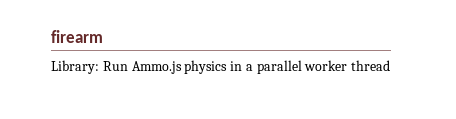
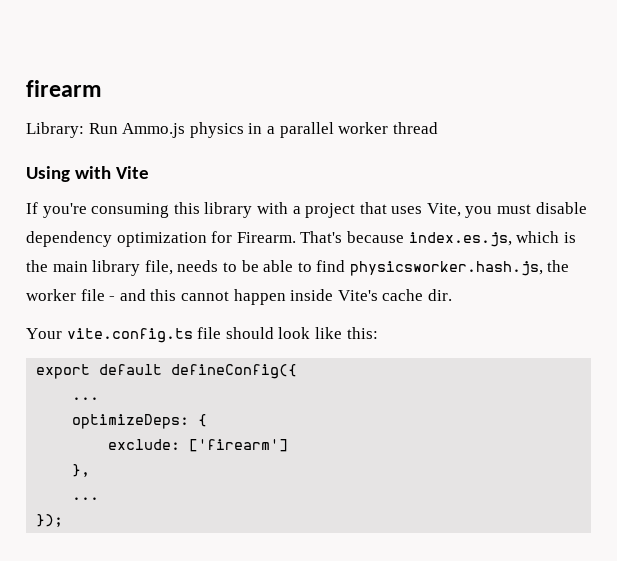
+ Using with Vite
+ If you're consuming this library with a project that uses Vite, you must disable dependency optimization for Firearm. That's because index.es.js, which is the main library file, needs to be able to find physicsworker.hash.js, the worker file - and this cannot happen inside Vite's cache dir.
+ Your vite.config.ts file should look like this:
+ export default defineConfig({
+ ...
+ optimizeDeps: {
+ exclude: ['firearm']
+ },
+ ...
+ });

